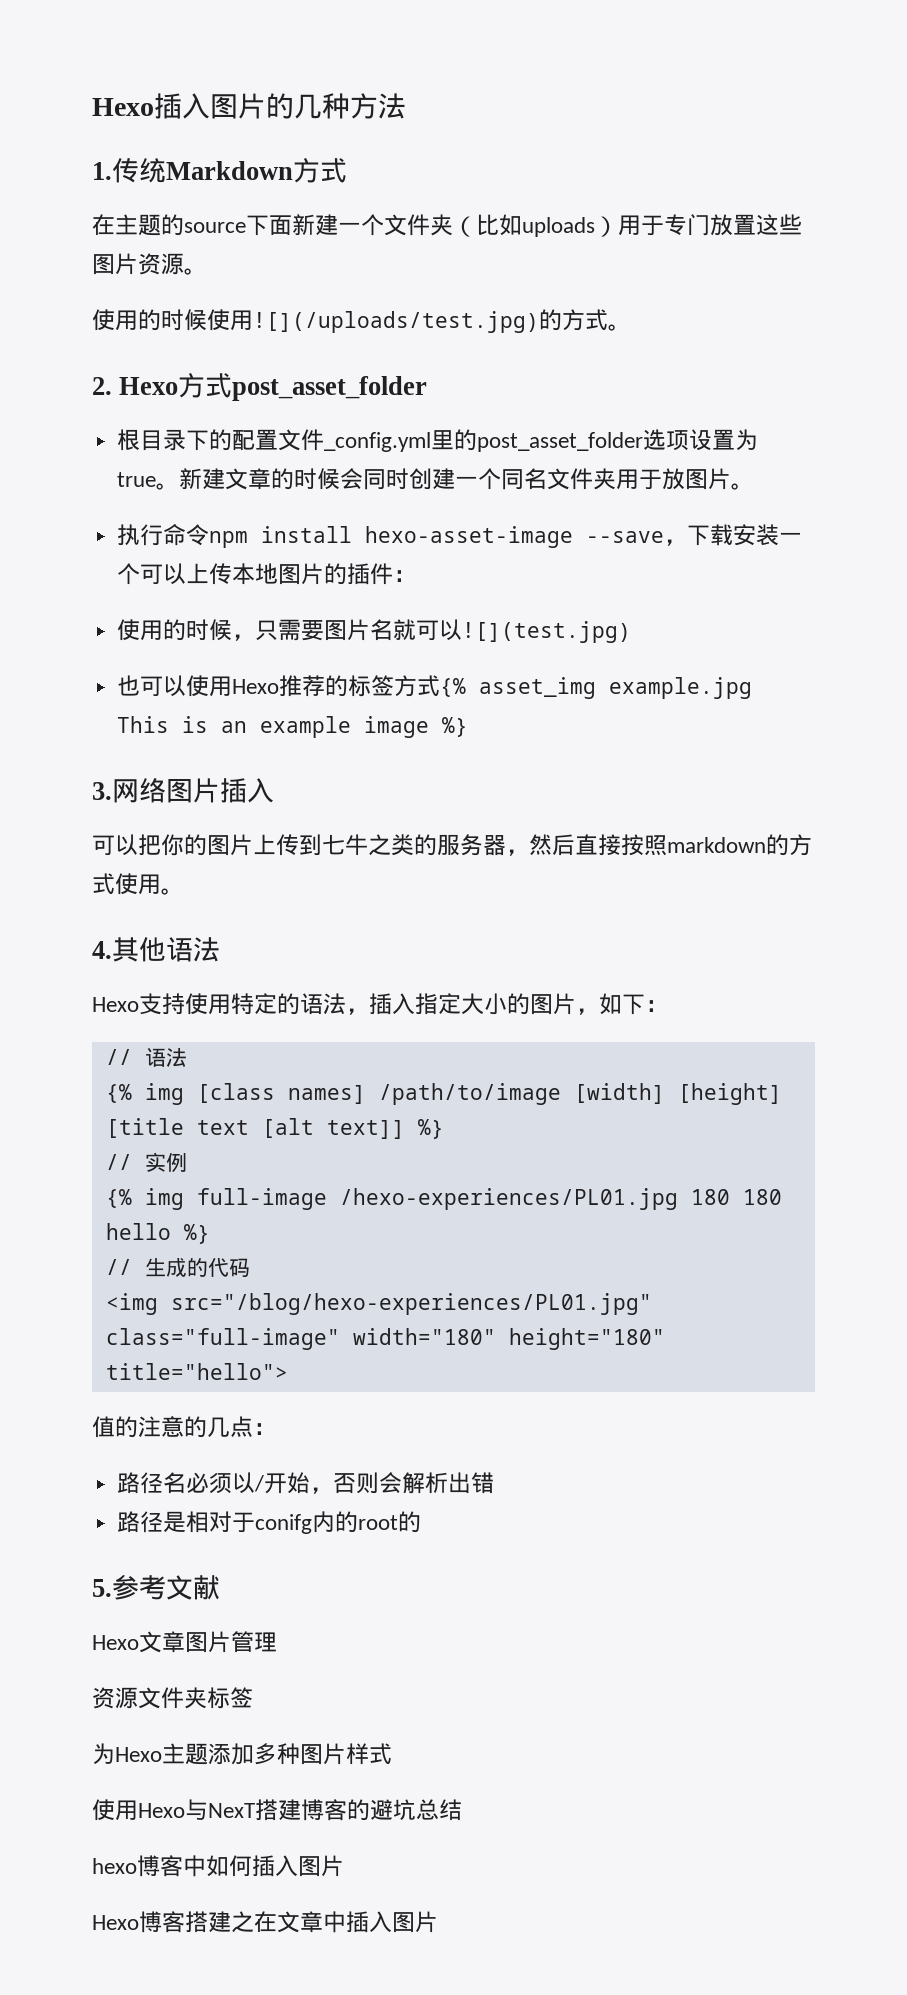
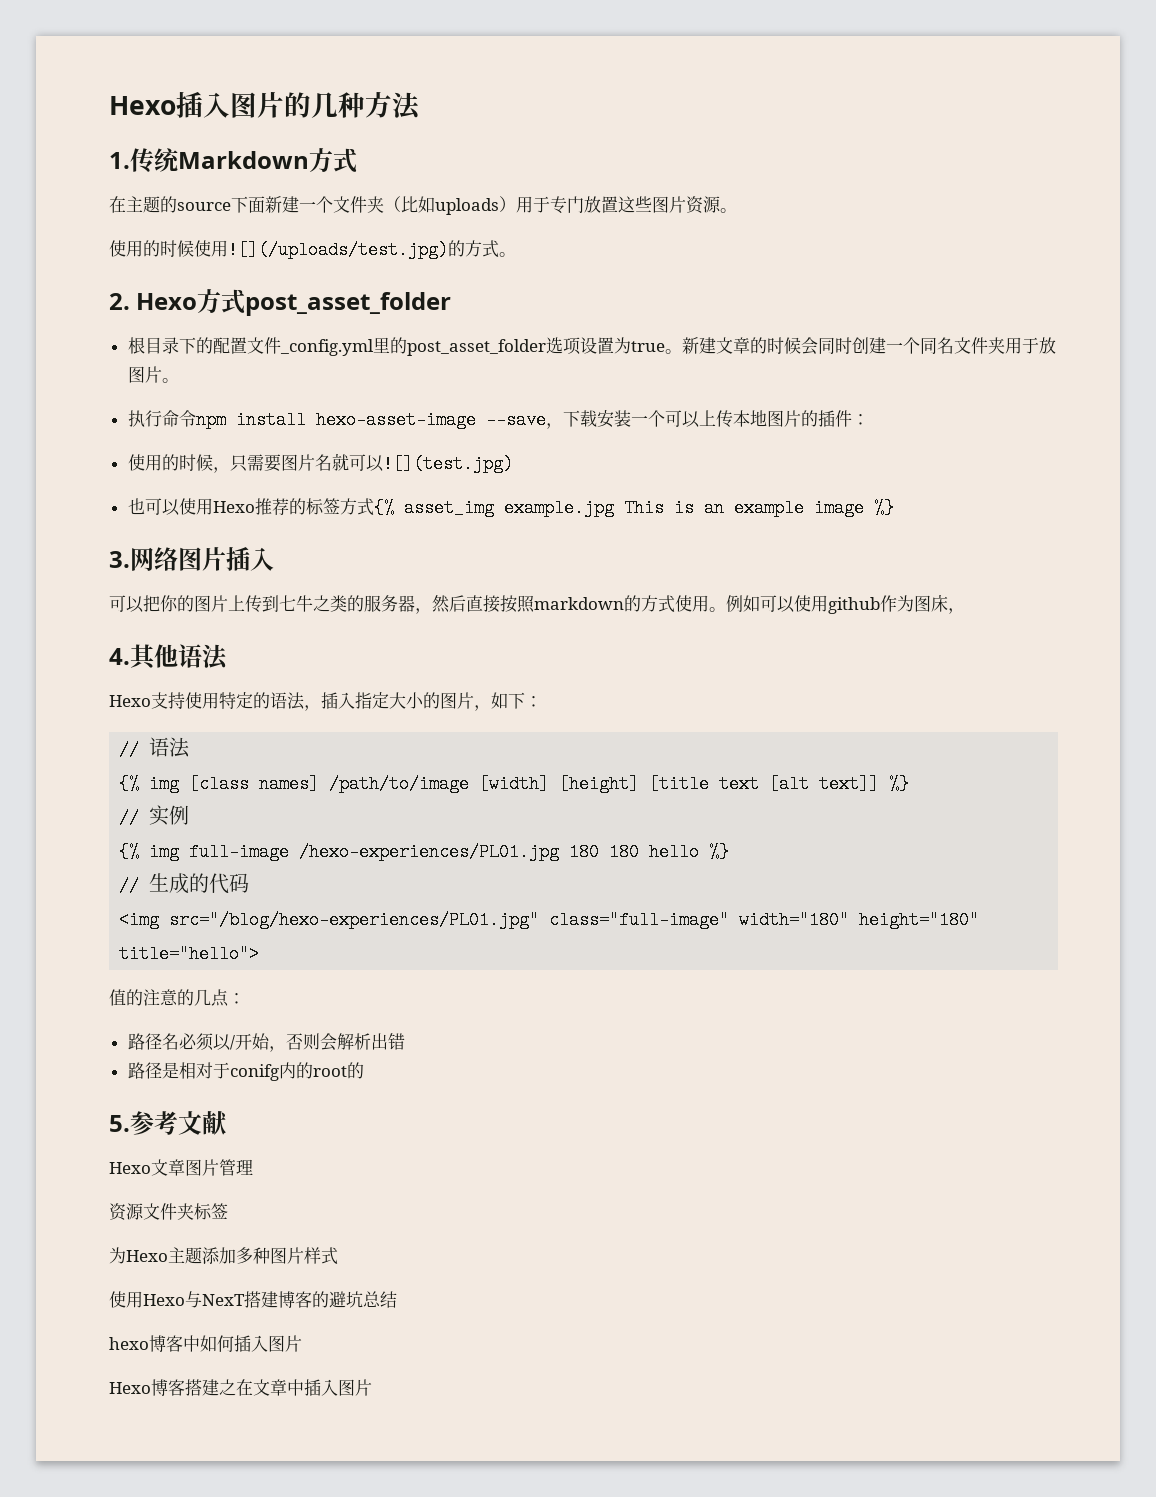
+ 例如可以使用github作为图床，

